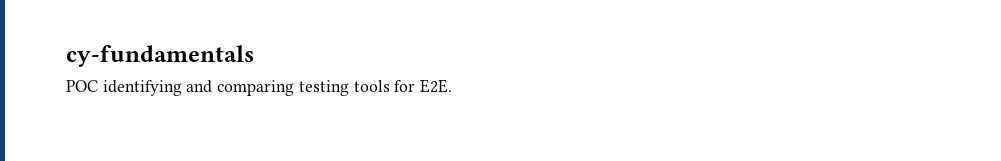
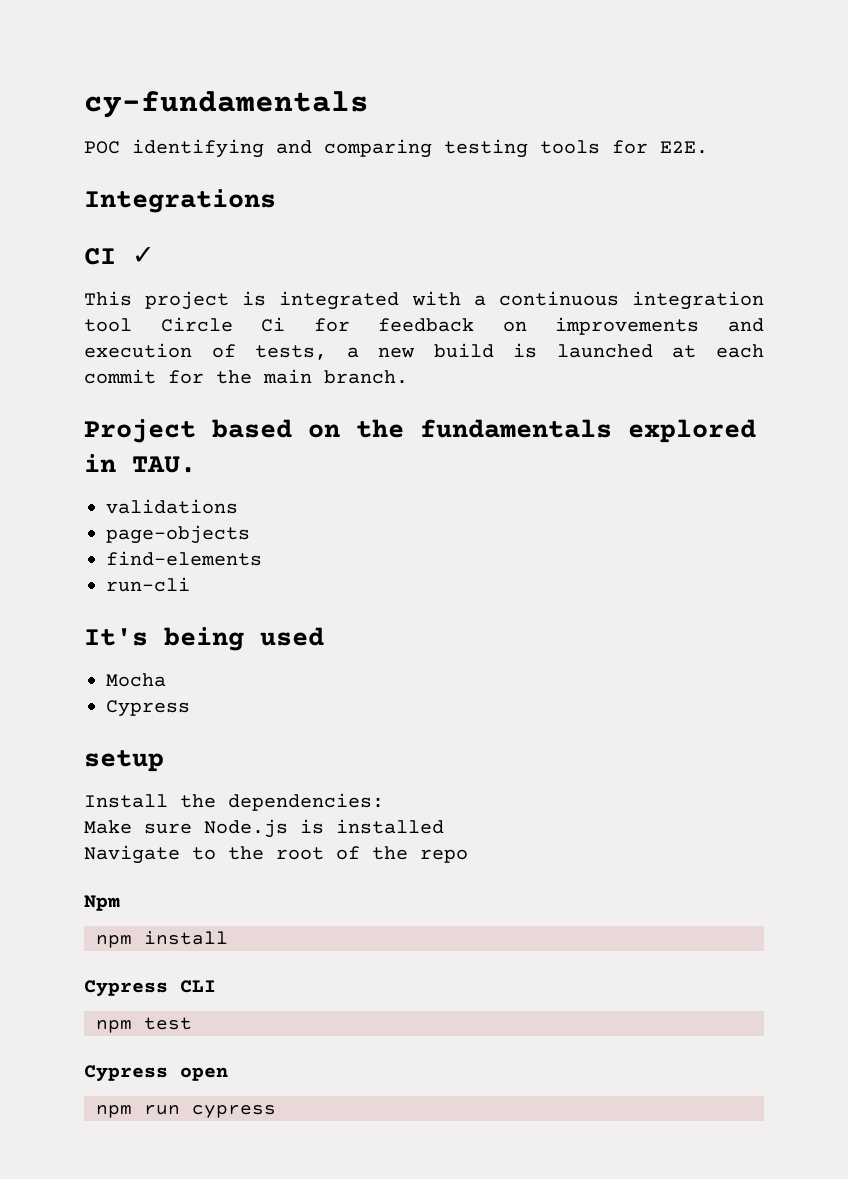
+ Integrations
+ CI ✓
+ This project is integrated with a continuous integration tool Circle Ci for feedback on improvements and execution of tests, a new build is launched at each commit for the main branch.
+ Project based on the fundamentals explored in TAU.
+ validations
+ page-objects
+ find-elements
+ run-cli
+ It's being used
+ Mocha
+ Cypress
+ setup
+ Install the dependencies:
+ Make sure Node.js is installed
+ Navigate to the root of the repo
+ Npm
+ npm install
+ Cypress CLI
+ npm test
+ Cypress open
+ npm run cypress

